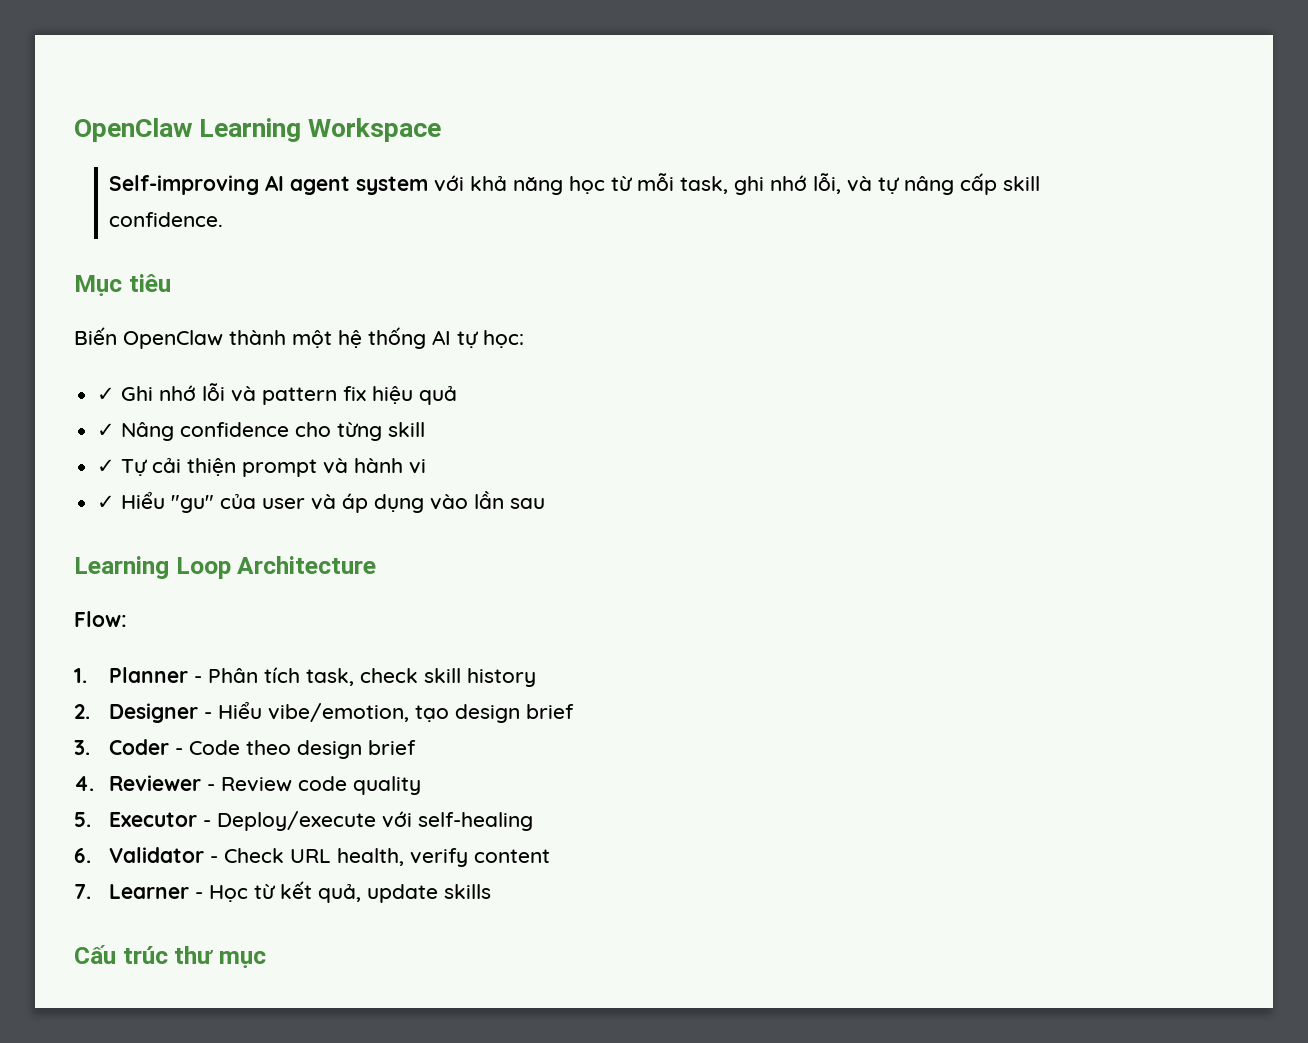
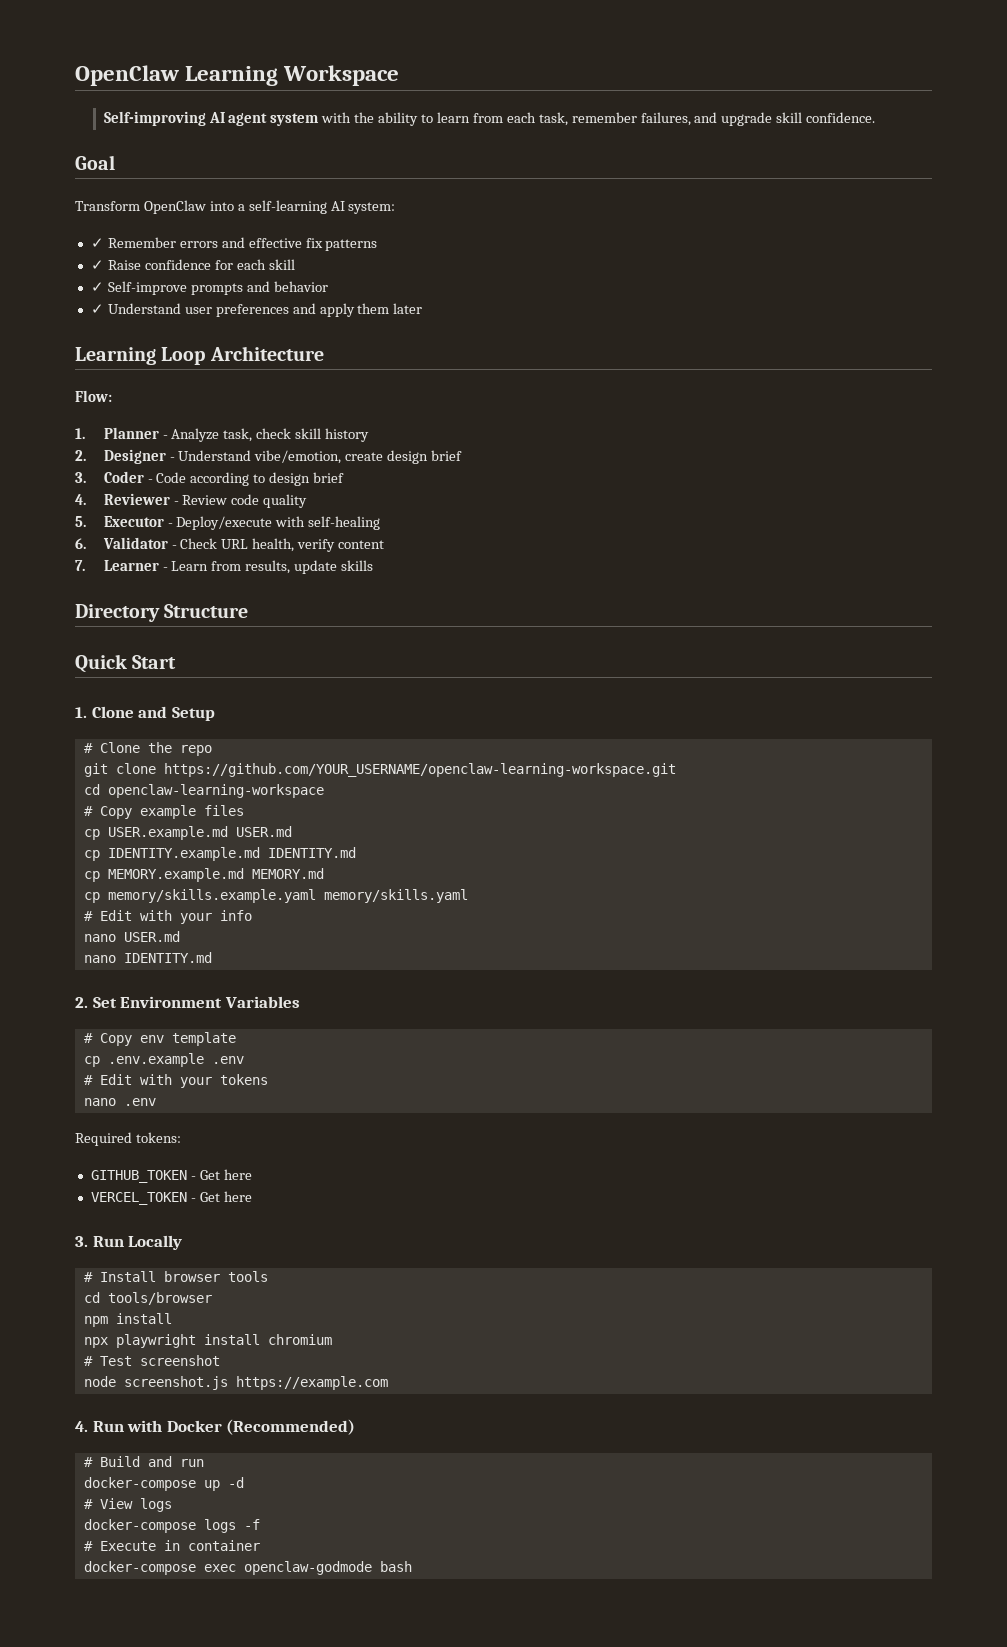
- Self-improving AI agent system với khả năng học từ mỗi task, ghi nhớ lỗi, và tự nâng cấp skill confidence.
- Mục tiêu
- Biến OpenClaw thành một hệ thống AI tự học:
- ✓ Ghi nhớ lỗi và pattern fix hiệu quả
- ✓ Nâng confidence cho từng skill
- ✓ Tự cải thiện prompt và hành vi
- ✓ Hiểu "gu" của user và áp dụng vào lần sau
+ Self-improving AI agent system with the ability to learn from each task, remember failures, and upgrade skill confidence.
+ Goal
+ Transform OpenClaw into a self-learning AI system:
+ ✓ Remember errors and effective fix patterns
+ ✓ Raise confidence for each skill
+ ✓ Self-improve prompts and behavior
+ ✓ Understand user preferences and apply them later
- 1. Planner - Phân tích task, check skill history
+ 1. Planner - Analyze task, check skill history
- 2. Designer - Hiểu vibe/emotion, tạo design brief
+ 2. Designer - Understand vibe/emotion, create design brief
- 3. Coder - Code theo design brief
+ 3. Coder - Code according to design brief
- 5. Executor - Deploy/execute với self-healing
+ 5. Executor - Deploy/execute with self-healing
- 7. Learner - Học từ kết quả, update skills
- Cấu trúc thư mục
+ 7. Learner - Learn from results, update skills
+ Directory Structure
+ Quick Start
+ 1. Clone and Setup
+ # Clone the repo
+ git clone https://github.com/YOUR_USERNAME/openclaw-learning-workspace.git
+ cd openclaw-learning-workspace
+ # Copy example files
+ cp USER.example.md USER.md
+ cp IDENTITY.example.md IDENTITY.md
+ cp MEMORY.example.md MEMORY.md
+ cp memory/skills.example.yaml memory/skills.yaml
+ # Edit with your info
+ nano USER.md
+ nano IDENTITY.md
+ 2. Set Environment Variables
+ # Copy env template
+ cp .env.example .env
+ # Edit with your tokens
+ nano .env
+ Required tokens:
+ GITHUB_TOKEN - Get here
+ VERCEL_TOKEN - Get here
+ 3. Run Locally
+ # Install browser tools
+ cd tools/browser
+ npm install
+ npx playwright install chromium
+ # Test screenshot
+ node screenshot.js https://example.com
+ 4. Run with Docker (Recommended)
+ # Build and run
+ docker-compose up -d
+ # View logs
+ docker-compose logs -f
+ # Execute in container
+ docker-compose exec openclaw-godmode bash

